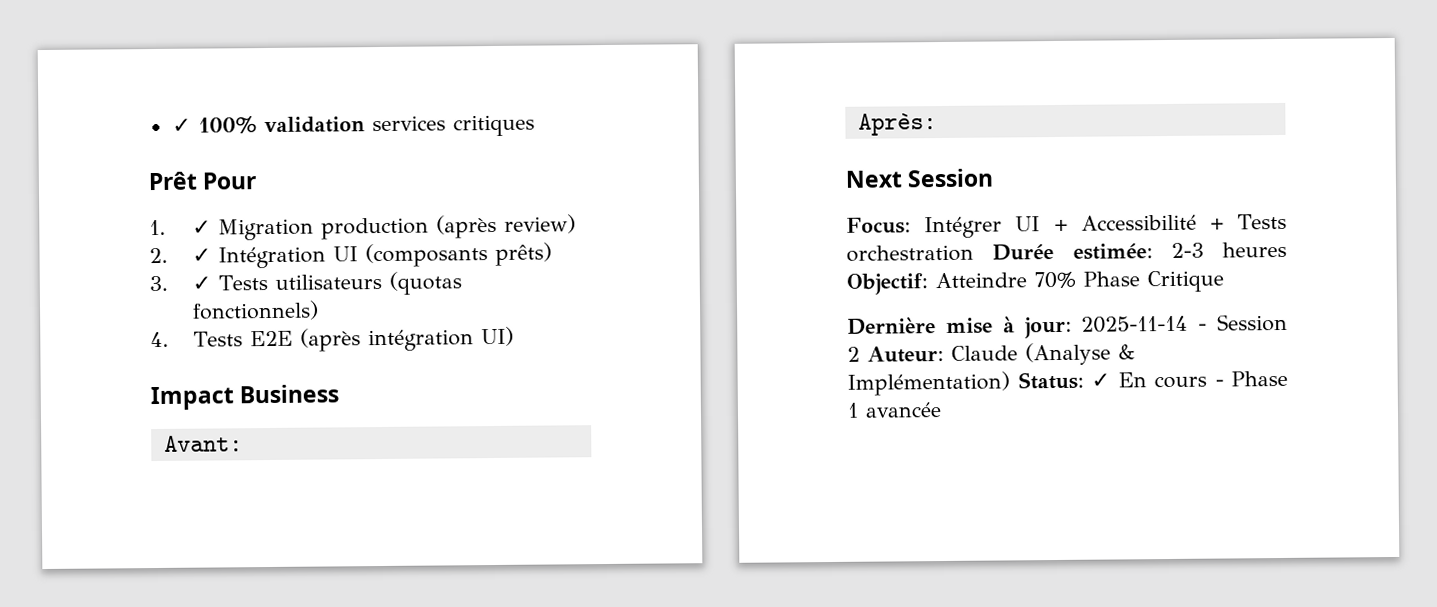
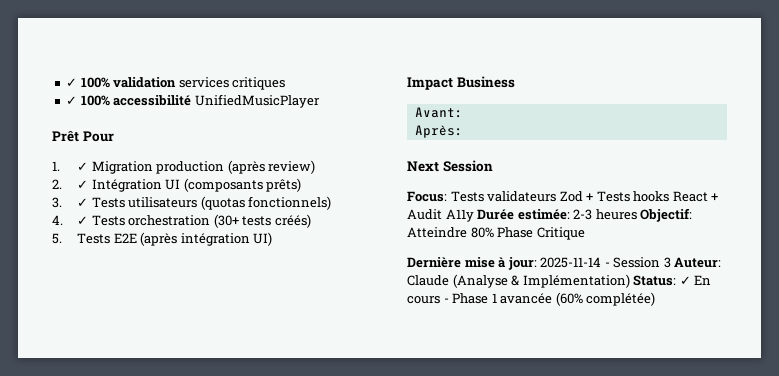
+ ✓ 100% accessibilité UnifiedMusicPlayer
- 4. Tests E2E (après intégration UI)
+ 4. ✓ Tests orchestration (30+ tests créés)
+ 5. Tests E2E (après intégration UI)
- Focus: Intégrer UI + Accessibilité + Tests orchestration Durée estimée: 2-3 heures Objectif: Atteindre 70% Phase Critique
+ Focus: Tests validateurs Zod + Tests hooks React + Audit A11y Durée estimée: 2-3 heures Objectif: Atteindre 80% Phase Critique
- Dernière mise à jour: 2025-11-14 - Session 2 Auteur: Claude (Analyse & Implémentation) Status: ✓ En cours - Phase 1 avancée
+ Dernière mise à jour: 2025-11-14 - Session 3 Auteur: Claude (Analyse & Implémentation) Status: ✓ En cours - Phase 1 avancée (60% complétée)

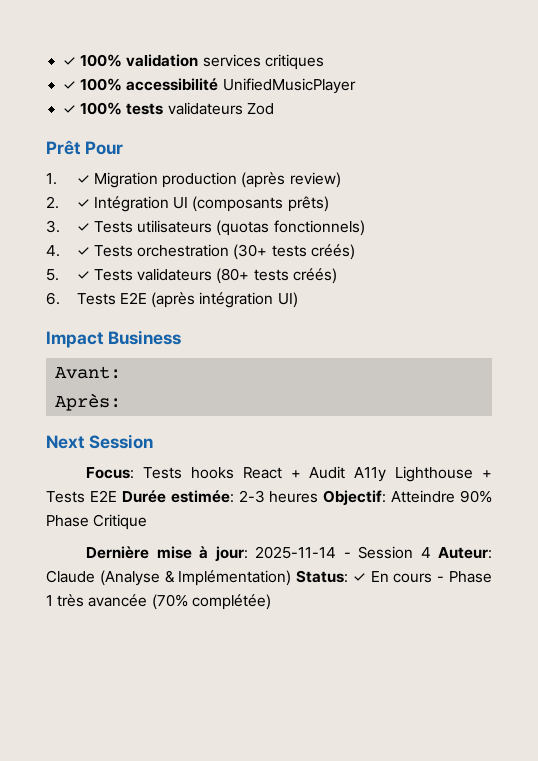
+ ✓ 100% tests validateurs Zod
- 5. Tests E2E (après intégration UI)
+ 5. ✓ Tests validateurs (80+ tests créés)
+ 6. Tests E2E (après intégration UI)
- Focus: Tests validateurs Zod + Tests hooks React + Audit A11y Durée estimée: 2-3 heures Objectif: Atteindre 80% Phase Critique
+ Focus: Tests hooks React + Audit A11y Lighthouse + Tests E2E Durée estimée: 2-3 heures Objectif: Atteindre 90% Phase Critique
- Dernière mise à jour: 2025-11-14 - Session 3 Auteur: Claude (Analyse & Implémentation) Status: ✓ En cours - Phase 1 avancée (60% complétée)
+ Dernière mise à jour: 2025-11-14 - Session 4 Auteur: Claude (Analyse & Implémentation) Status: ✓ En cours - Phase 1 très avancée (70% complétée)

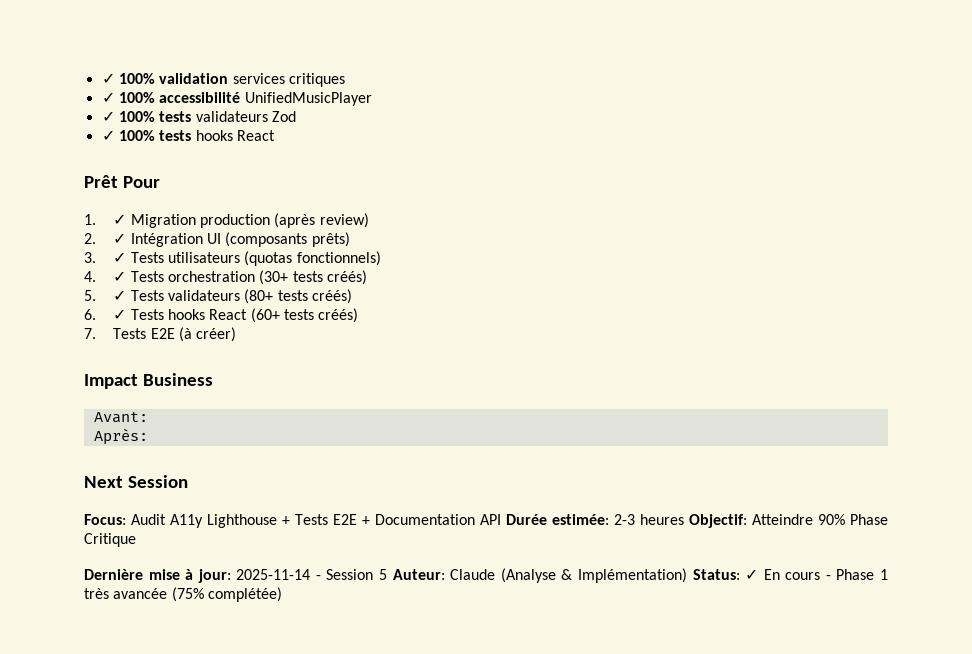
+ ✓ 100% tests hooks React
- 6. Tests E2E (après intégration UI)
+ 6. ✓ Tests hooks React (60+ tests créés)
+ 7. Tests E2E (à créer)
- Focus: Tests hooks React + Audit A11y Lighthouse + Tests E2E Durée estimée: 2-3 heures Objectif: Atteindre 90% Phase Critique
+ Focus: Audit A11y Lighthouse + Tests E2E + Documentation API Durée estimée: 2-3 heures Objectif: Atteindre 90% Phase Critique
- Dernière mise à jour: 2025-11-14 - Session 4 Auteur: Claude (Analyse & Implémentation) Status: ✓ En cours - Phase 1 très avancée (70% complétée)
+ Dernière mise à jour: 2025-11-14 - Session 5 Auteur: Claude (Analyse & Implémentation) Status: ✓ En cours - Phase 1 très avancée (75% complétée)

